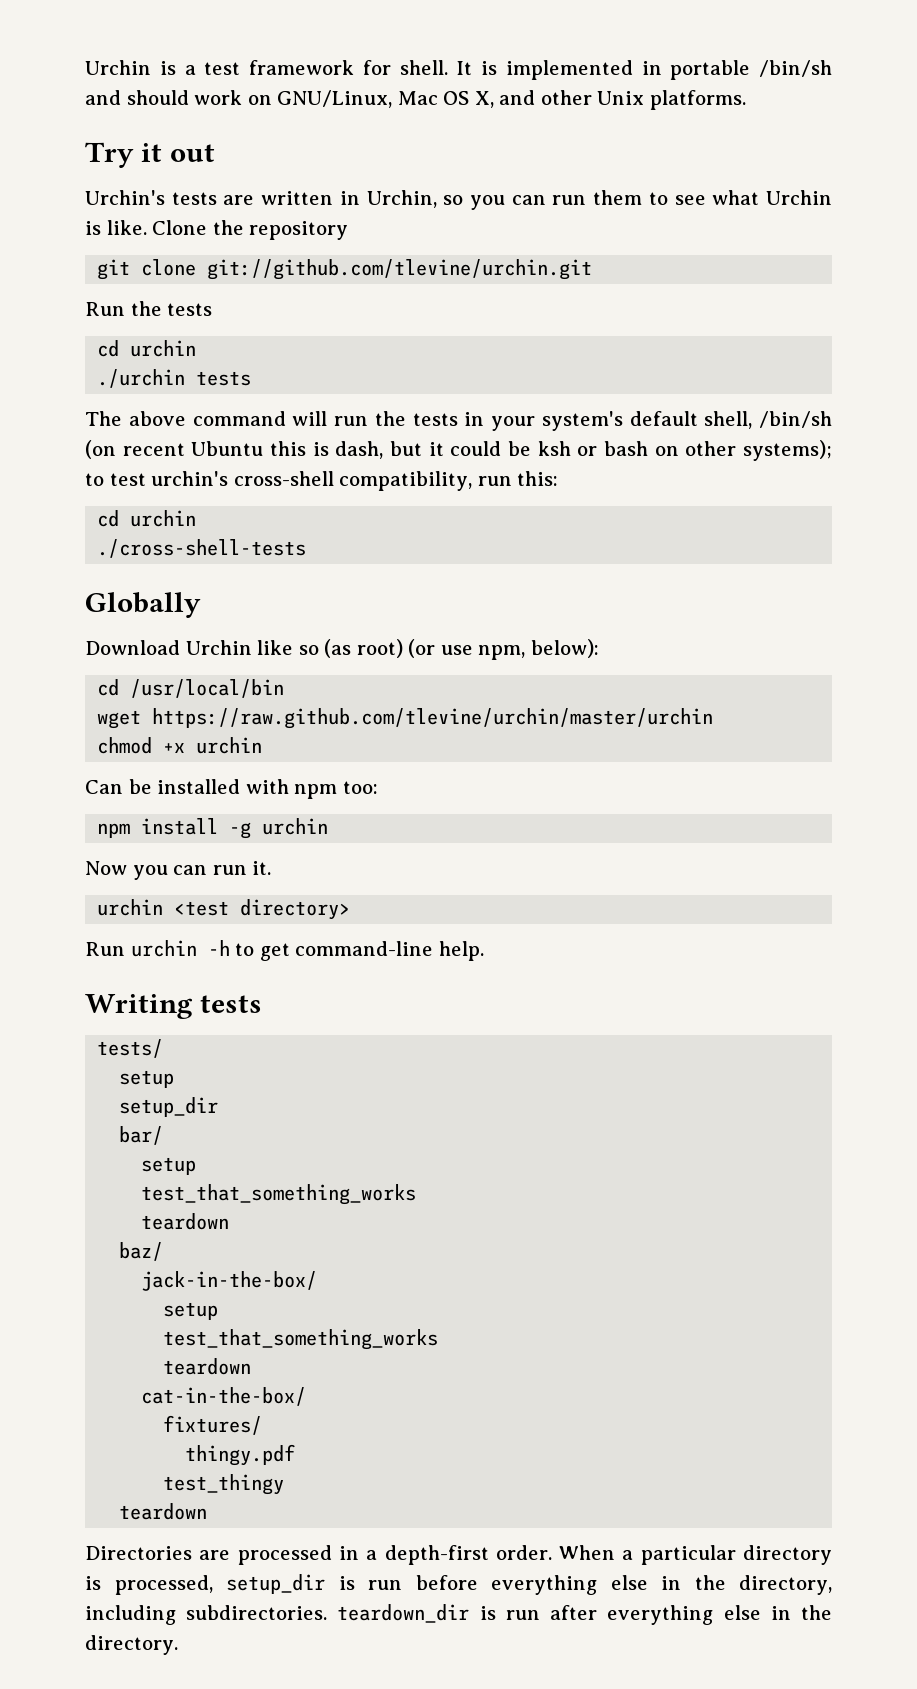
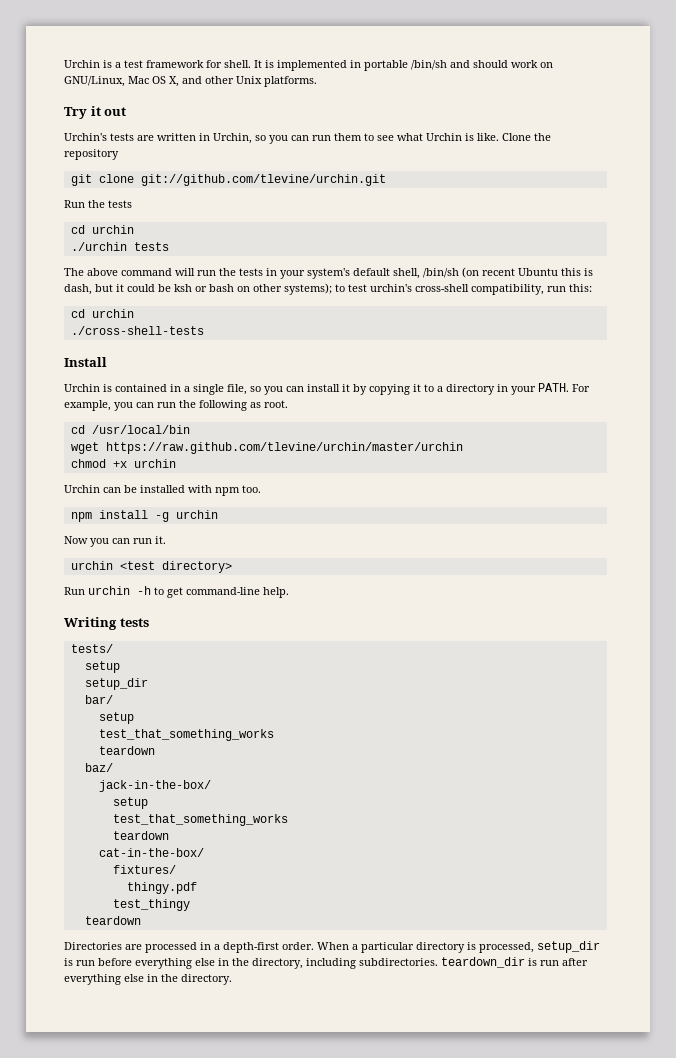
- Globally
- Download Urchin like so (as root) (or use npm, below):
+ Install
+ Urchin is contained in a single file, so you can install it by copying it to a directory in your PATH. For example, you can run the following as root.
- Can be installed with npm too:
+ Urchin can be installed with npm too.

